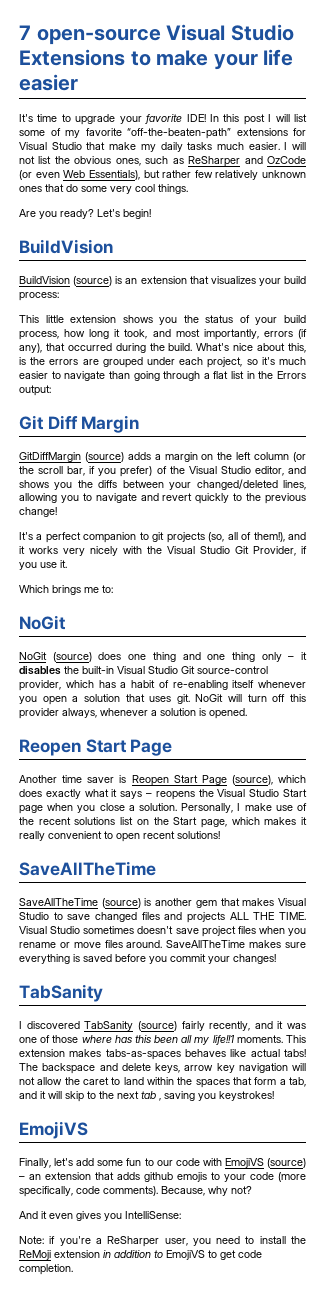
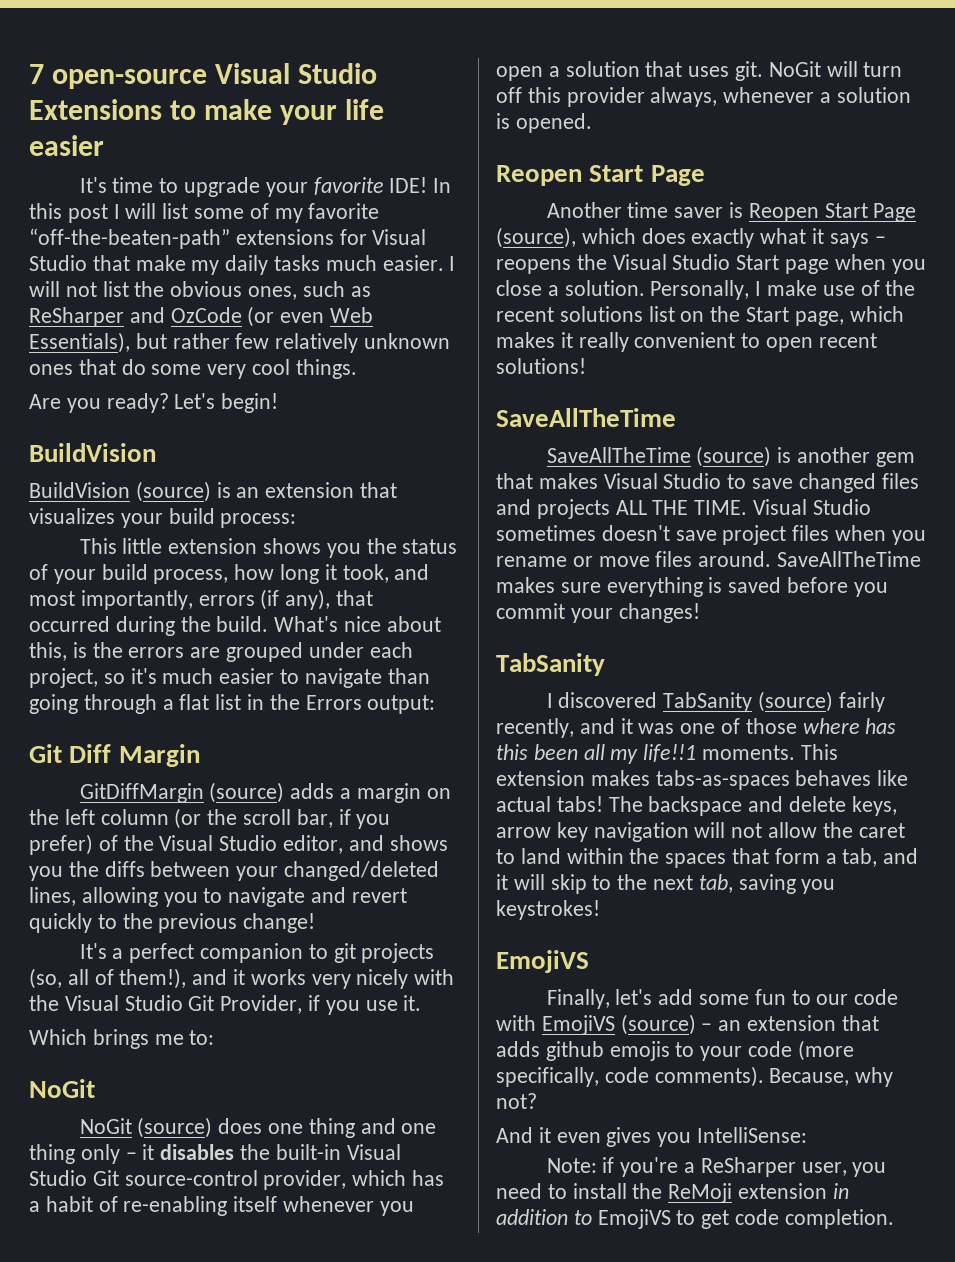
- The backspace and delete keys, arrow key navigation will not allow the caret to land within the spaces that form a tab, and it will skip to the next tab , saving you keystrokes!
+ The backspace and delete keys, arrow key navigation will not allow the caret to land within the spaces that form a tab, and it will skip to the next tab, saving you keystrokes!

